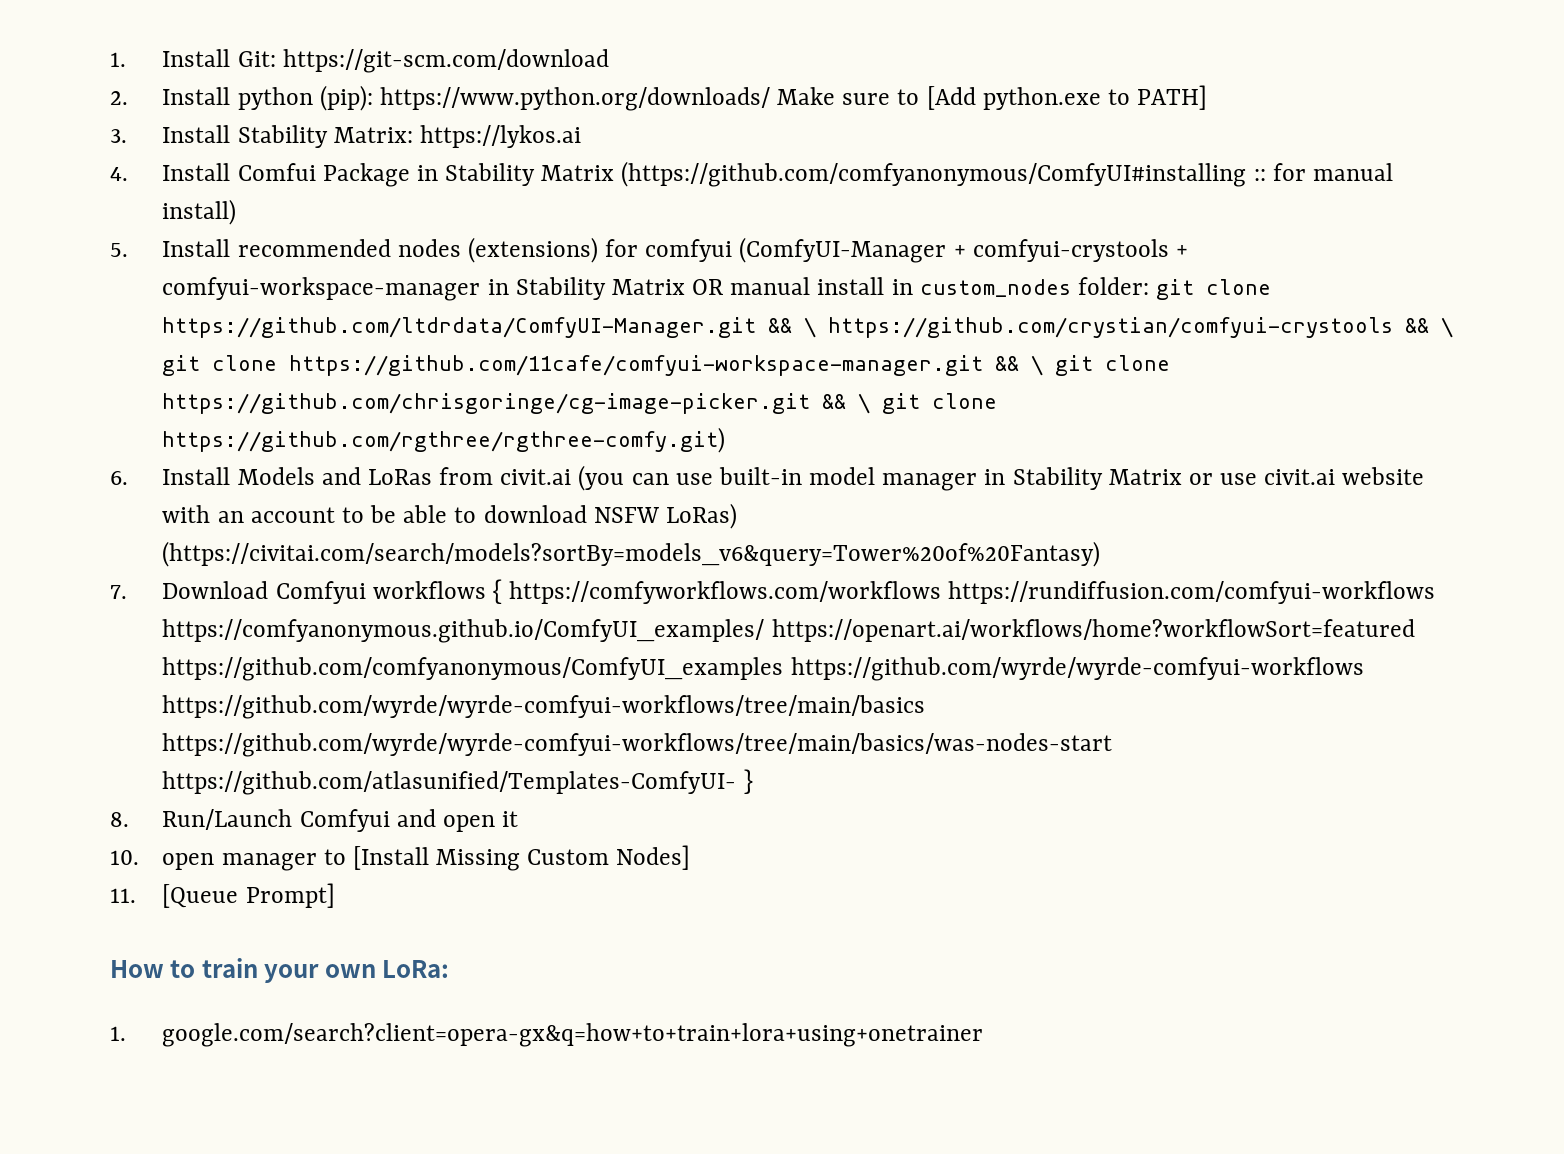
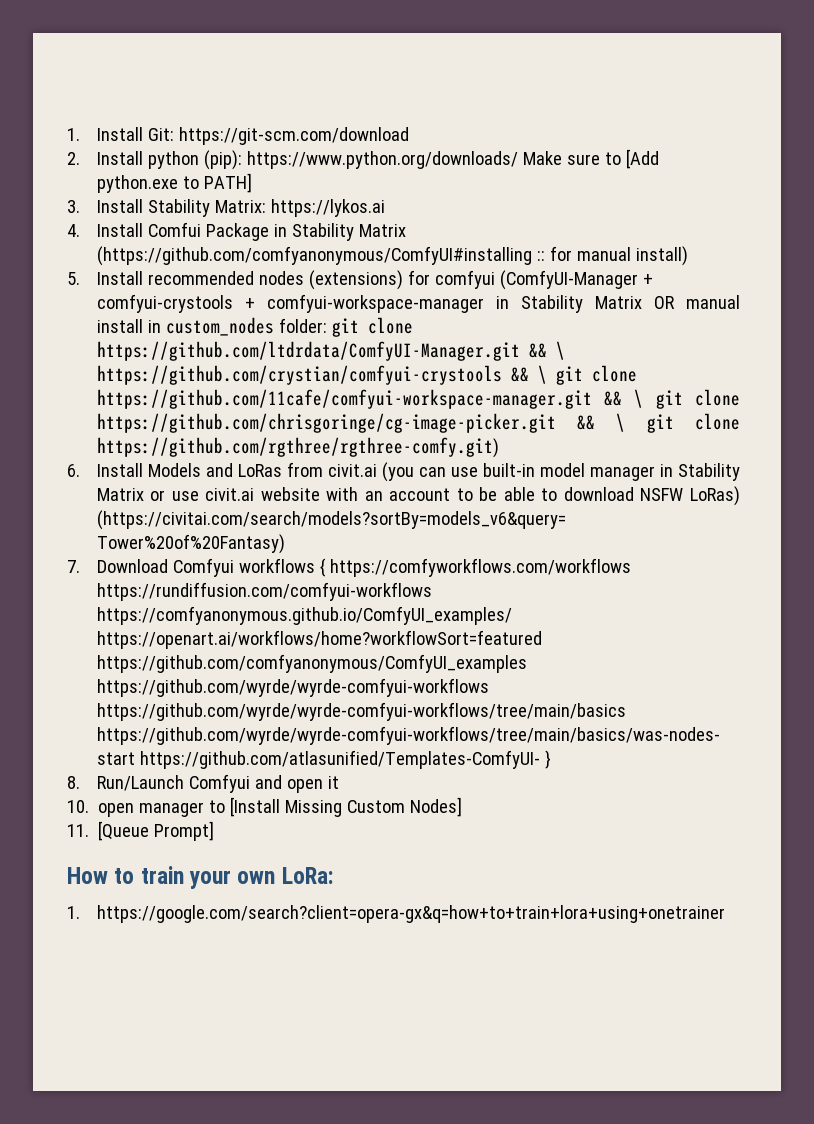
- 1. google.com/search?client=opera-gx&q=how+to+train+lora+using+onetrainer
+ 1. https://google.com/search?client=opera-gx&q=how+to+train+lora+using+onetrainer

